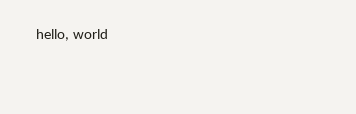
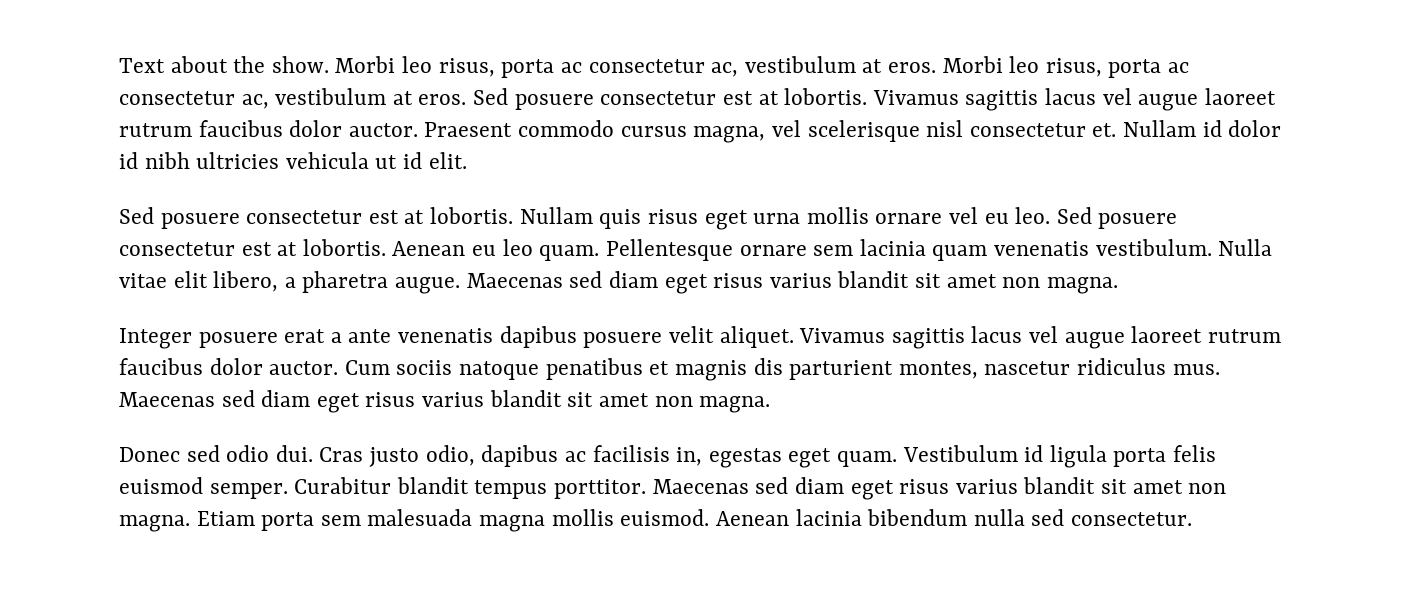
- hello, world
+ Text about the show. Morbi leo risus, porta ac consectetur ac, vestibulum at eros. Morbi leo risus, porta ac consectetur ac, vestibulum at eros. Sed posuere consectetur est at lobortis. Vivamus sagittis lacus vel augue laoreet rutrum faucibus dolor auctor. Praesent commodo cursus magna, vel scelerisque nisl consectetur et. Nullam id dolor id nibh ultricies vehicula ut id elit.
+ Sed posuere consectetur est at lobortis. Nullam quis risus eget urna mollis ornare vel eu leo. Sed posuere consectetur est at lobortis. Aenean eu leo quam. Pellentesque ornare sem lacinia quam venenatis vestibulum. Nulla vitae elit libero, a pharetra augue. Maecenas sed diam eget risus varius blandit sit amet non magna.
+ Integer posuere erat a ante venenatis dapibus posuere velit aliquet. Vivamus sagittis lacus vel augue laoreet rutrum faucibus dolor auctor. Cum sociis natoque penatibus et magnis dis parturient montes, nascetur ridiculus mus. Maecenas sed diam eget risus varius blandit sit amet non magna.
+ Donec sed odio dui. Cras justo odio, dapibus ac facilisis in, egestas eget quam. Vestibulum id ligula porta felis euismod semper. Curabitur blandit tempus porttitor. Maecenas sed diam eget risus varius blandit sit amet non magna. Etiam porta sem malesuada magna mollis euismod. Aenean lacinia bibendum nulla sed consectetur.

